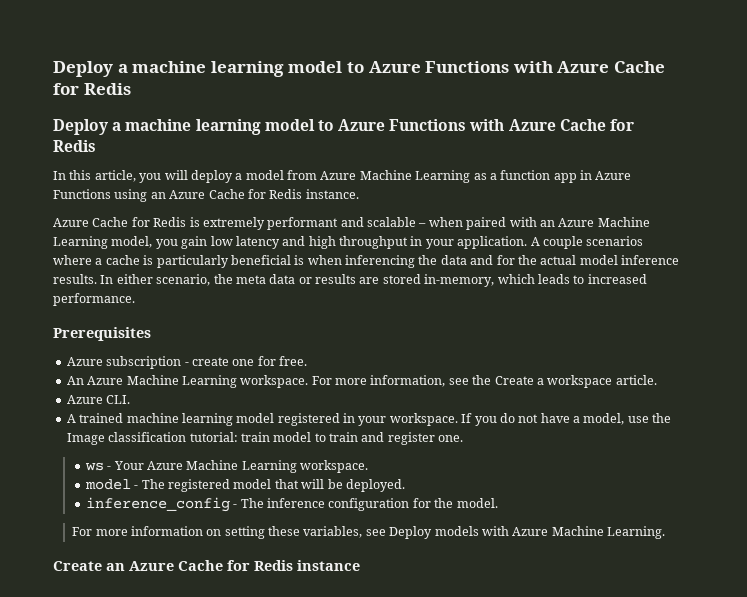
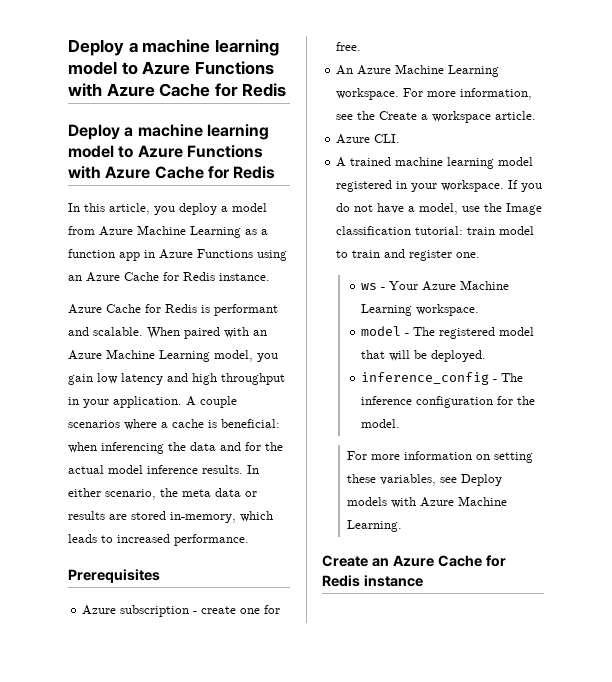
- In this article, you will deploy a model from Azure Machine Learning as a function app in Azure Functions using an Azure Cache for Redis instance.
+ In this article, you deploy a model from Azure Machine Learning as a function app in Azure Functions using an Azure Cache for Redis instance.
- Azure Cache for Redis is extremely performant and scalable – when paired with an Azure Machine Learning model, you gain low latency and high throughput in your application.
+ Azure Cache for Redis is performant and scalable. When paired with an Azure Machine Learning model, you gain low latency and high throughput in your application.
- A couple scenarios where a cache is particularly beneficial is when inferencing the data and for the actual model inference results.
+ A couple scenarios where a cache is beneficial: when inferencing the data and for the actual model inference results.

